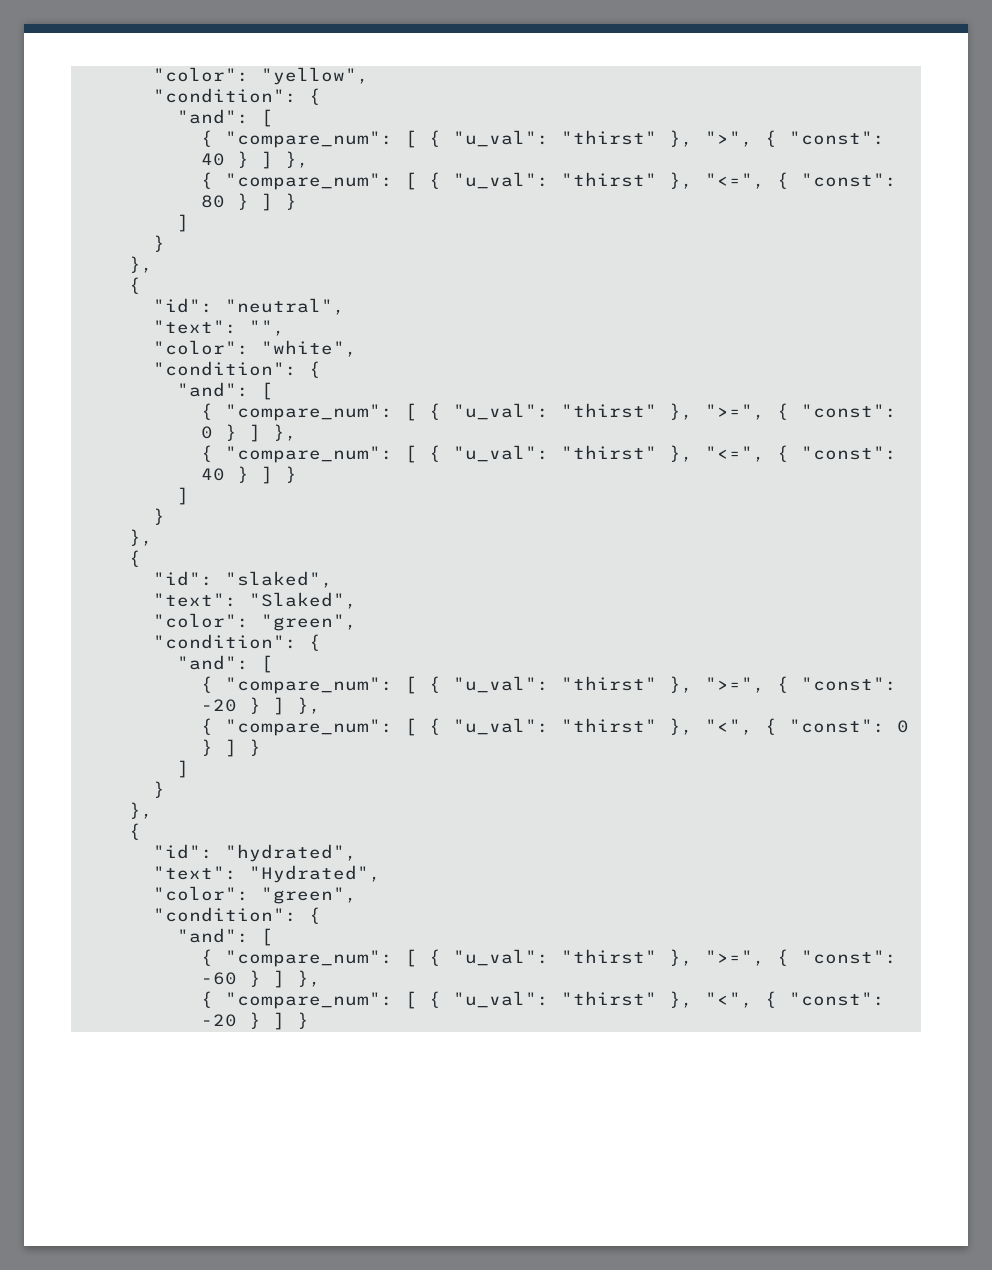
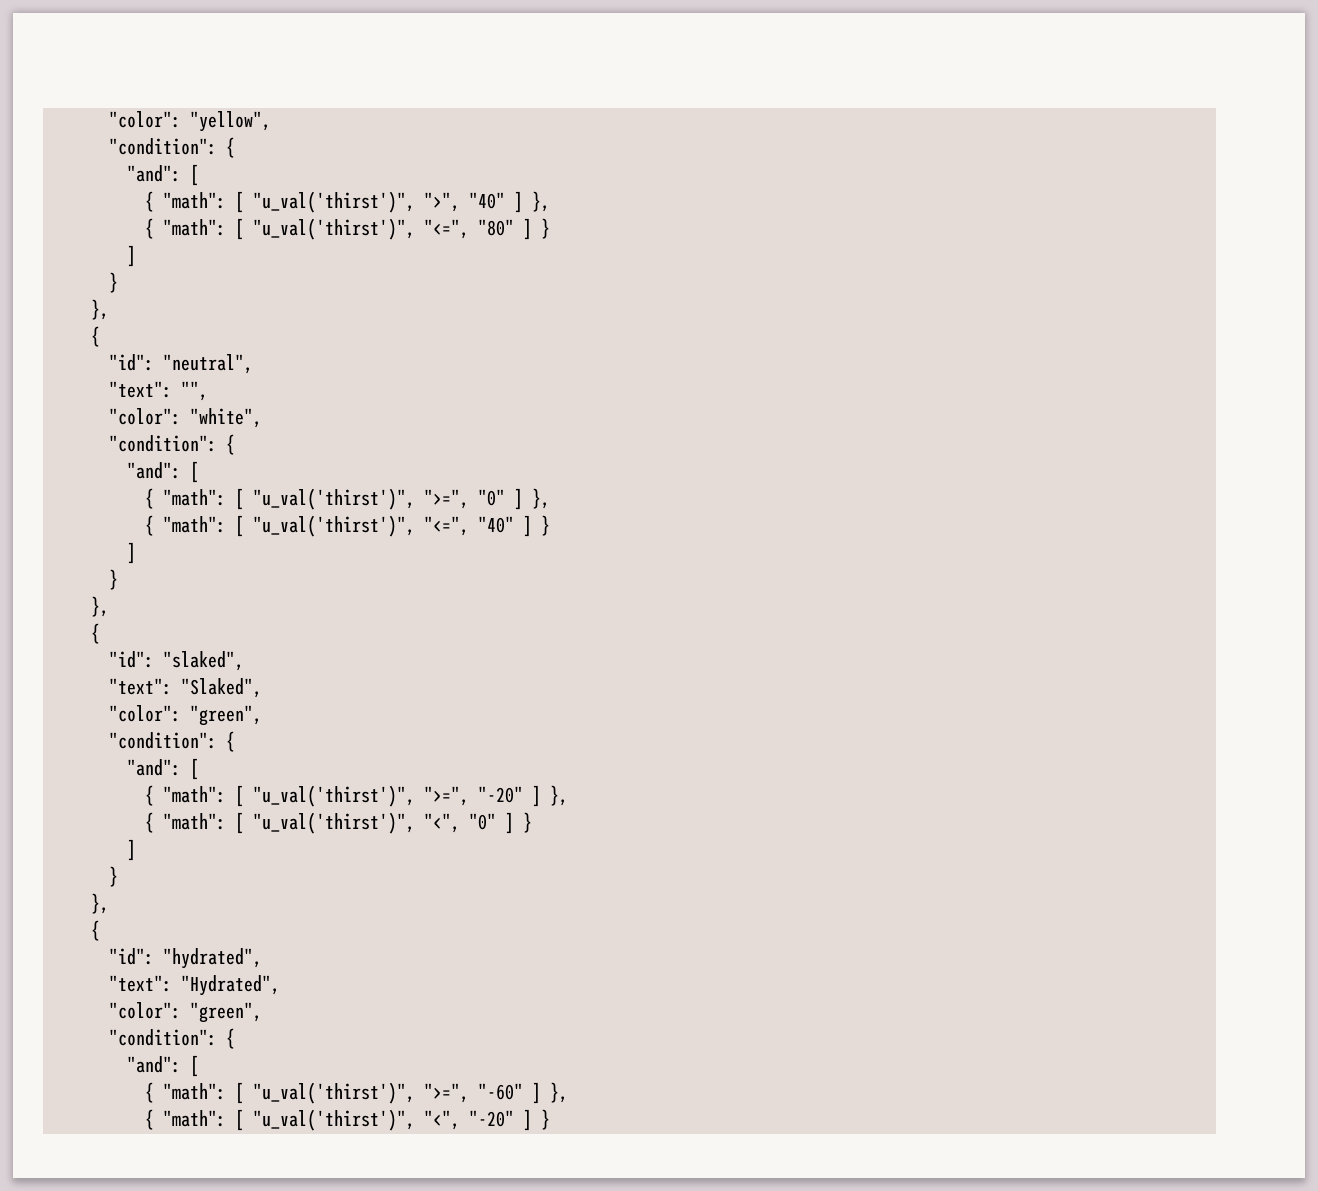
- { "compare_num": [ { "u_val": "thirst" }, ">", { "const": 40 } ] },
- { "compare_num": [ { "u_val": "thirst" }, "<=", { "const": 80 } ] }
+ { "math": [ "u_val('thirst')", ">", "40" ] },
+ { "math": [ "u_val('thirst')", "<=", "80" ] }
- { "compare_num": [ { "u_val": "thirst" }, ">=", { "const": 0 } ] },
- { "compare_num": [ { "u_val": "thirst" }, "<=", { "const": 40 } ] }
+ { "math": [ "u_val('thirst')", ">=", "0" ] },
+ { "math": [ "u_val('thirst')", "<=", "40" ] }
- { "compare_num": [ { "u_val": "thirst" }, ">=", { "const": -20 } ] },
- { "compare_num": [ { "u_val": "thirst" }, "<", { "const": 0 } ] }
+ { "math": [ "u_val('thirst')", ">=", "-20" ] },
+ { "math": [ "u_val('thirst')", "<", "0" ] }
- { "compare_num": [ { "u_val": "thirst" }, ">=", { "const": -60 } ] },
- { "compare_num": [ { "u_val": "thirst" }, "<", { "const": -20 } ] }
+ { "math": [ "u_val('thirst')", ">=", "-60" ] },
+ { "math": [ "u_val('thirst')", "<", "-20" ] }

